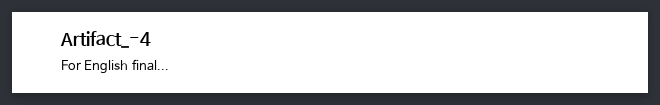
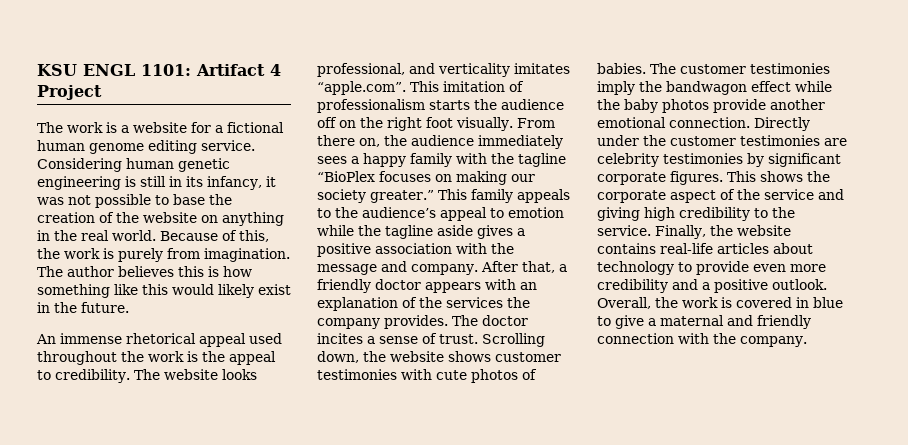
- Artifact_-4
- For English final...
+ KSU ENGL 1101: Artifact 4 Project
+ The work is a website for a fictional human genome editing service. Considering human genetic engineering is still in its infancy, it was not possible to base the creation of the website on anything in the real world. Because of this, the work is purely from imagination. The author believes this is how something like this would likely exist in the future.
+ An immense rhetorical appeal used throughout the work is the appeal to credibility. The website looks professional, and verticality imitates “apple.com”. This imitation of professionalism starts the audience off on the right foot visually. From there on, the audience immediately sees a happy family with the tagline “BioPlex focuses on making our society greater.” This family appeals to the audience’s appeal to emotion while the tagline aside gives a positive association with the message and company. After that, a friendly doctor appears with an explanation of the services the company provides. The doctor incites a sense of trust. Scrolling down, the website shows customer testimonies with cute photos of babies. The customer testimonies imply the bandwagon effect while the baby photos provide another emotional connection. Directly under the customer testimonies are celebrity testimonies by significant corporate figures. This shows the corporate aspect of the service and giving high credibility to the service. Finally, the website contains real-life articles about technology to provide even more credibility and a positive outlook. Overall, the work is covered in blue to give a maternal and friendly connection with the company.

